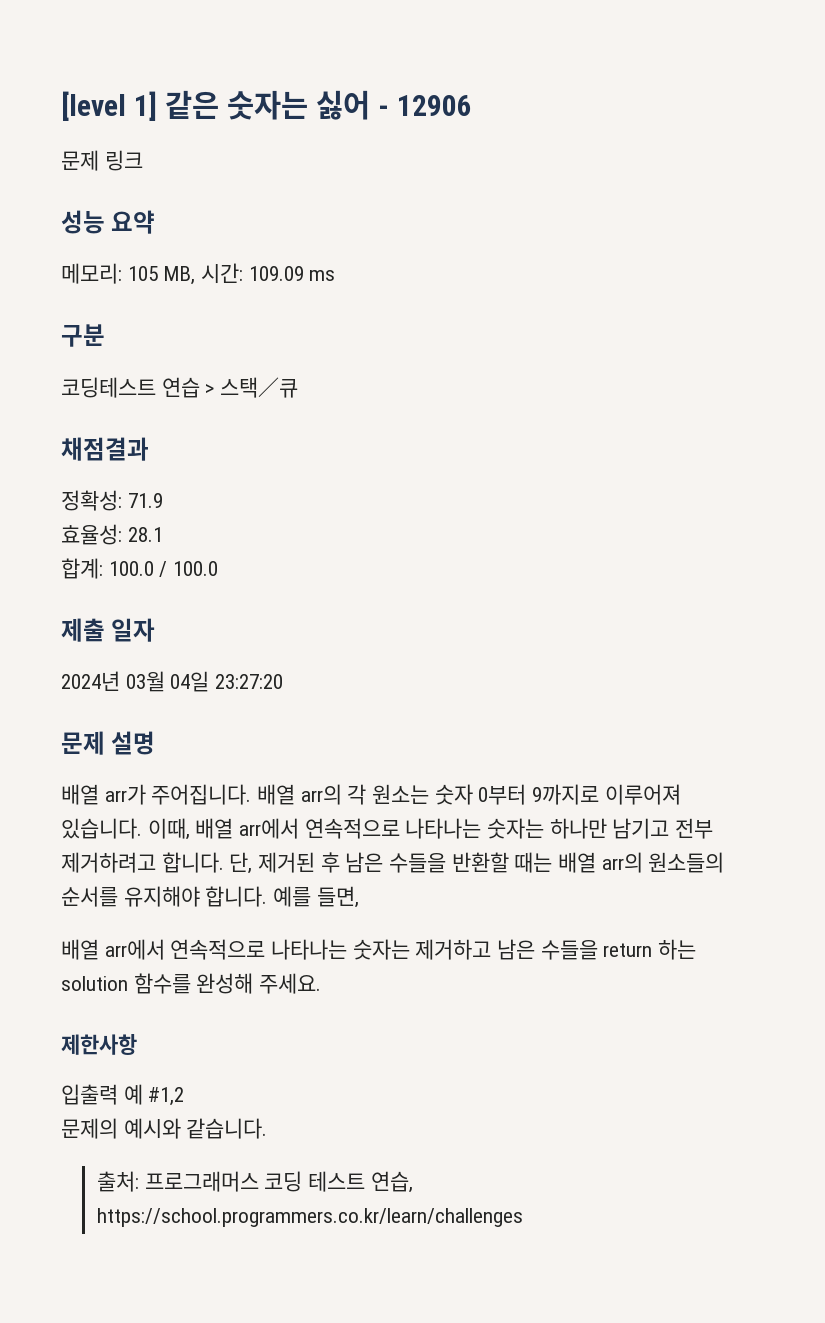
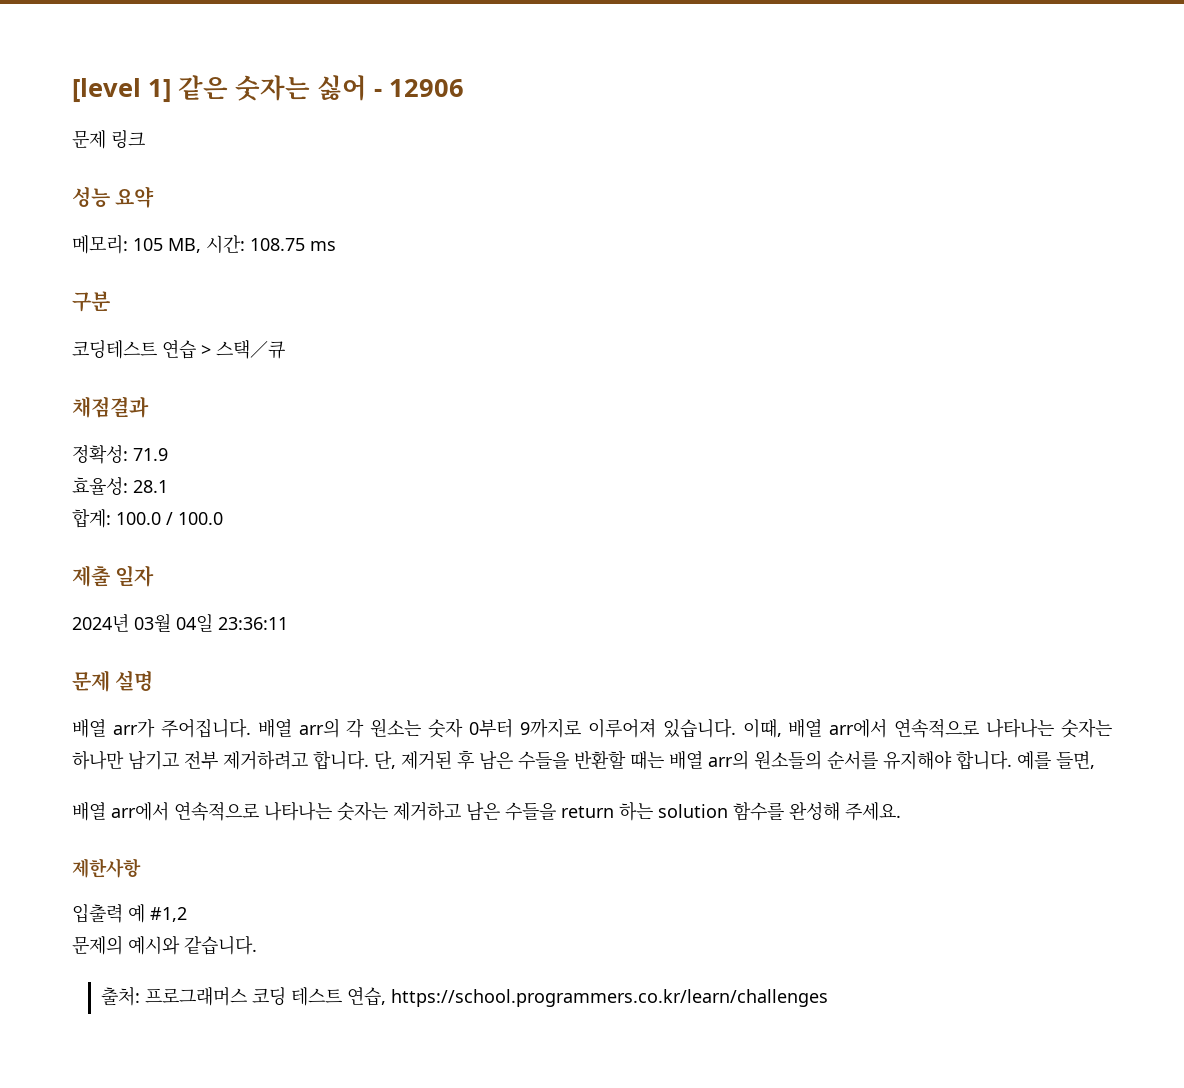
- 메모리: 105 MB, 시간: 109.09 ms
+ 메모리: 105 MB, 시간: 108.75 ms
- 2024년 03월 04일 23:27:20
+ 2024년 03월 04일 23:36:11

